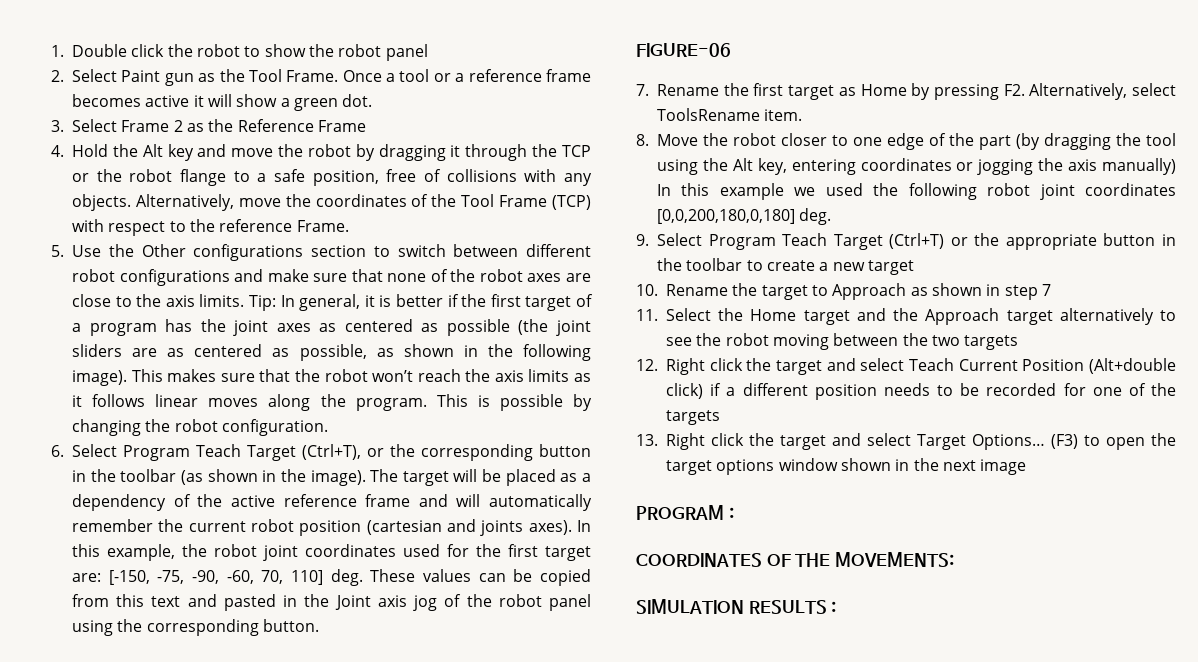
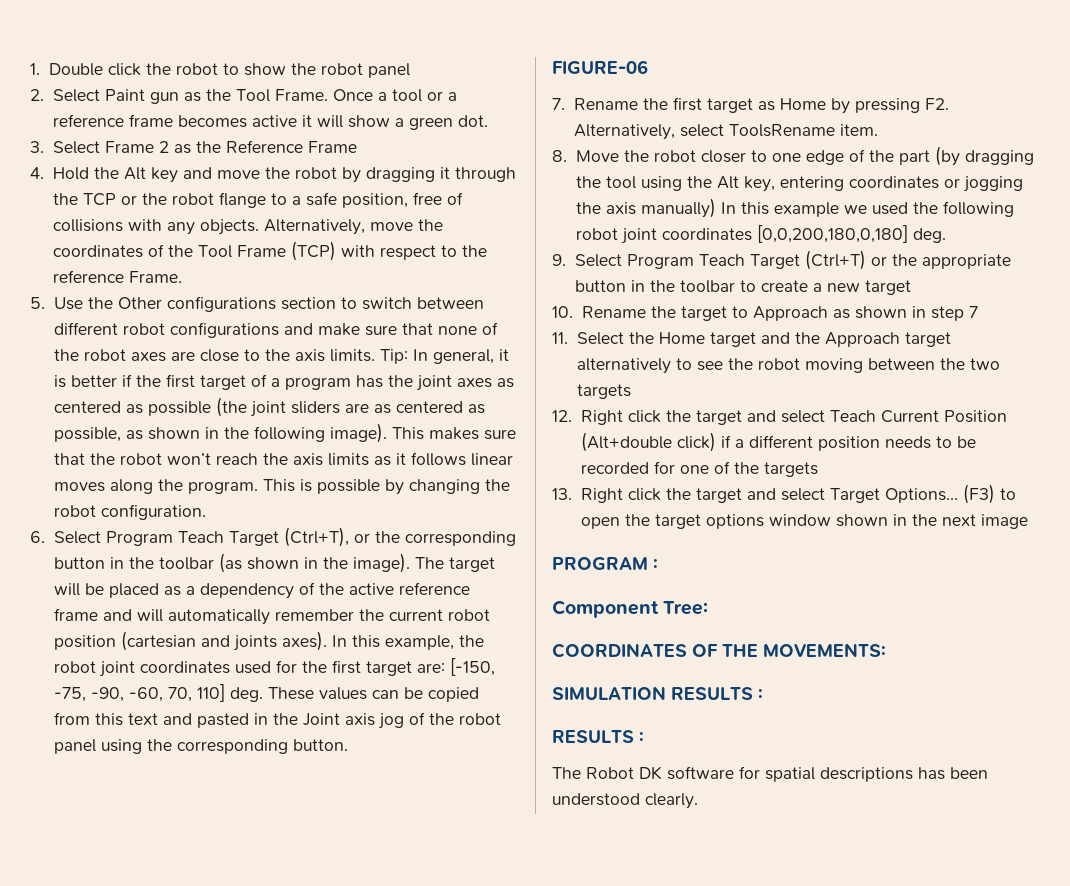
+ Component Tree:
  SIMULATION RESULTS :
+ RESULTS :
+ The Robot DK software for spatial descriptions has been understood clearly.

